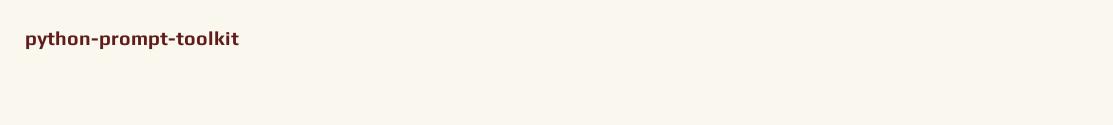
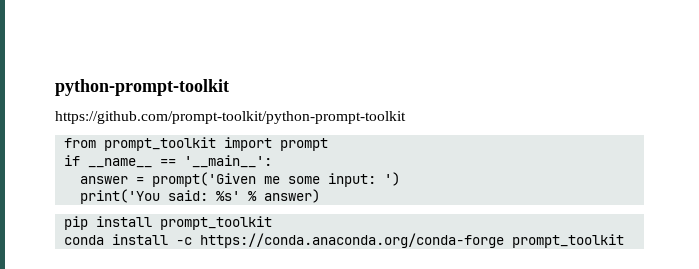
+ https://github.com/prompt-toolkit/python-prompt-toolkit
+ from prompt_toolkit import prompt
+ if __name__ == '__main__':
+ answer = prompt('Given me some input: ')
+ print('You said: %s' % answer)
+ pip install prompt_toolkit
+ conda install -c https://conda.anaconda.org/conda-forge prompt_toolkit

